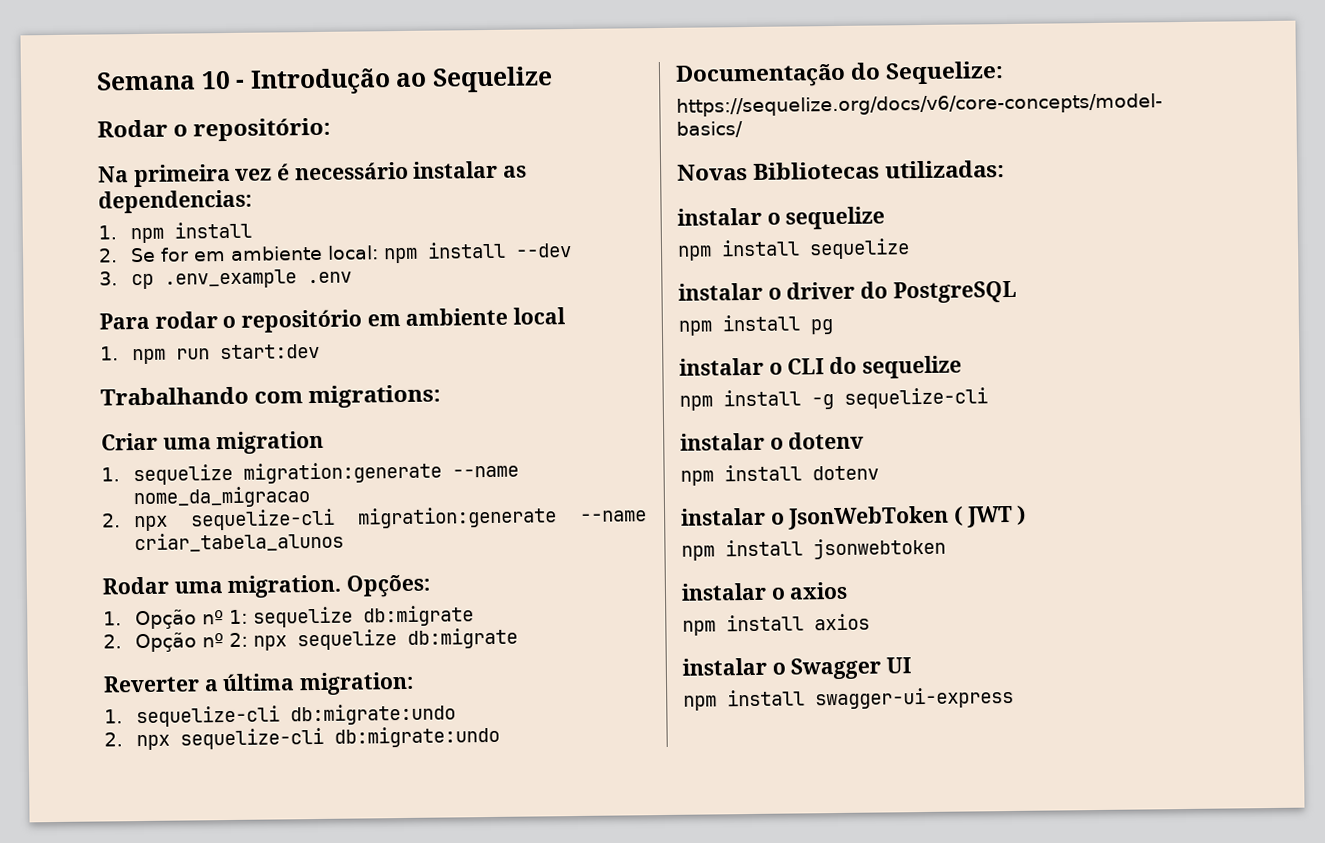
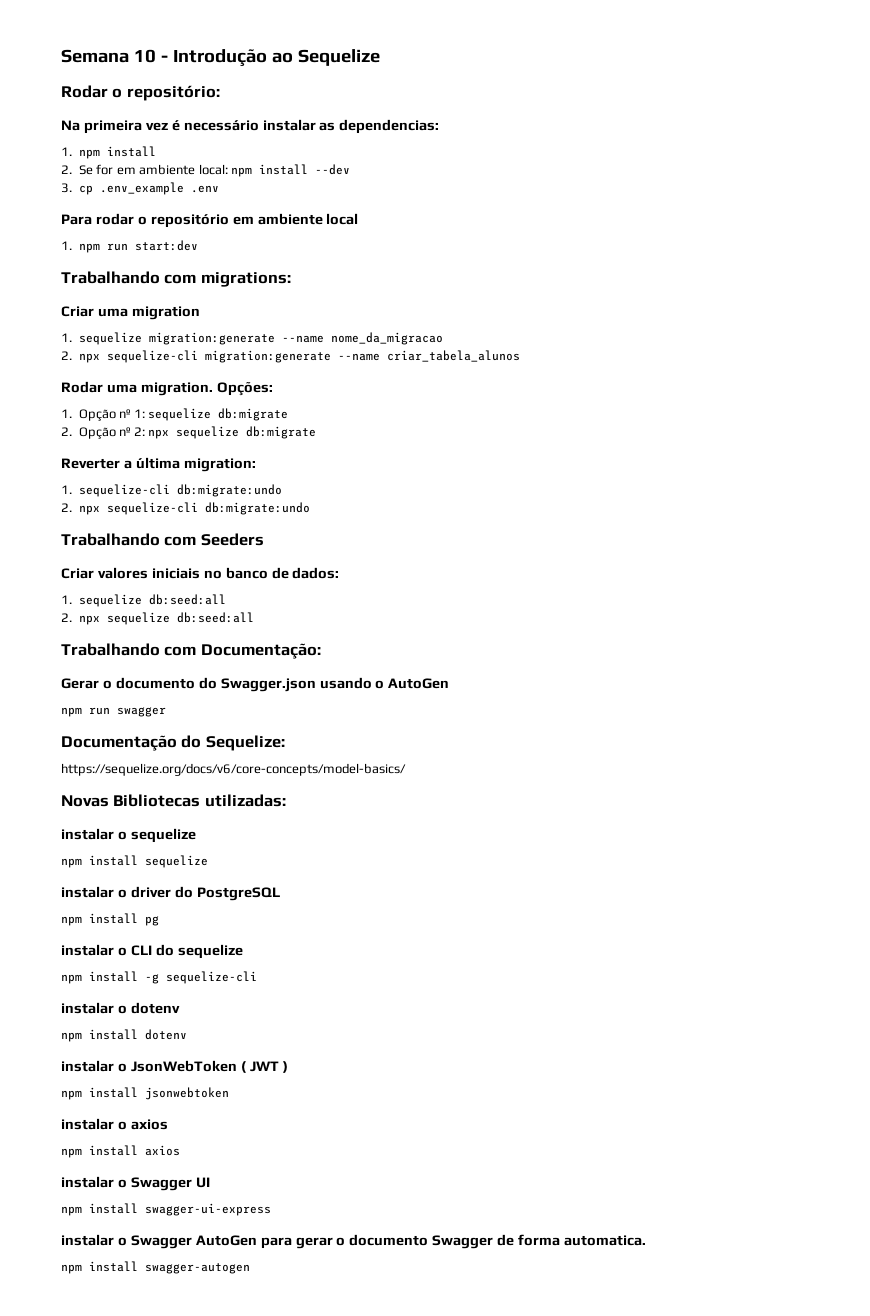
+ Trabalhando com Seeders
+ Criar valores iniciais no banco de dados:
+ 1. sequelize db:seed:all
+ 2. npx sequelize db:seed:all
+ Trabalhando com Documentação:
+ Gerar o documento do Swagger.json usando o AutoGen
+ npm run swagger
+ instalar o Swagger AutoGen para gerar o documento Swagger de forma automatica.
+ npm install swagger-autogen

